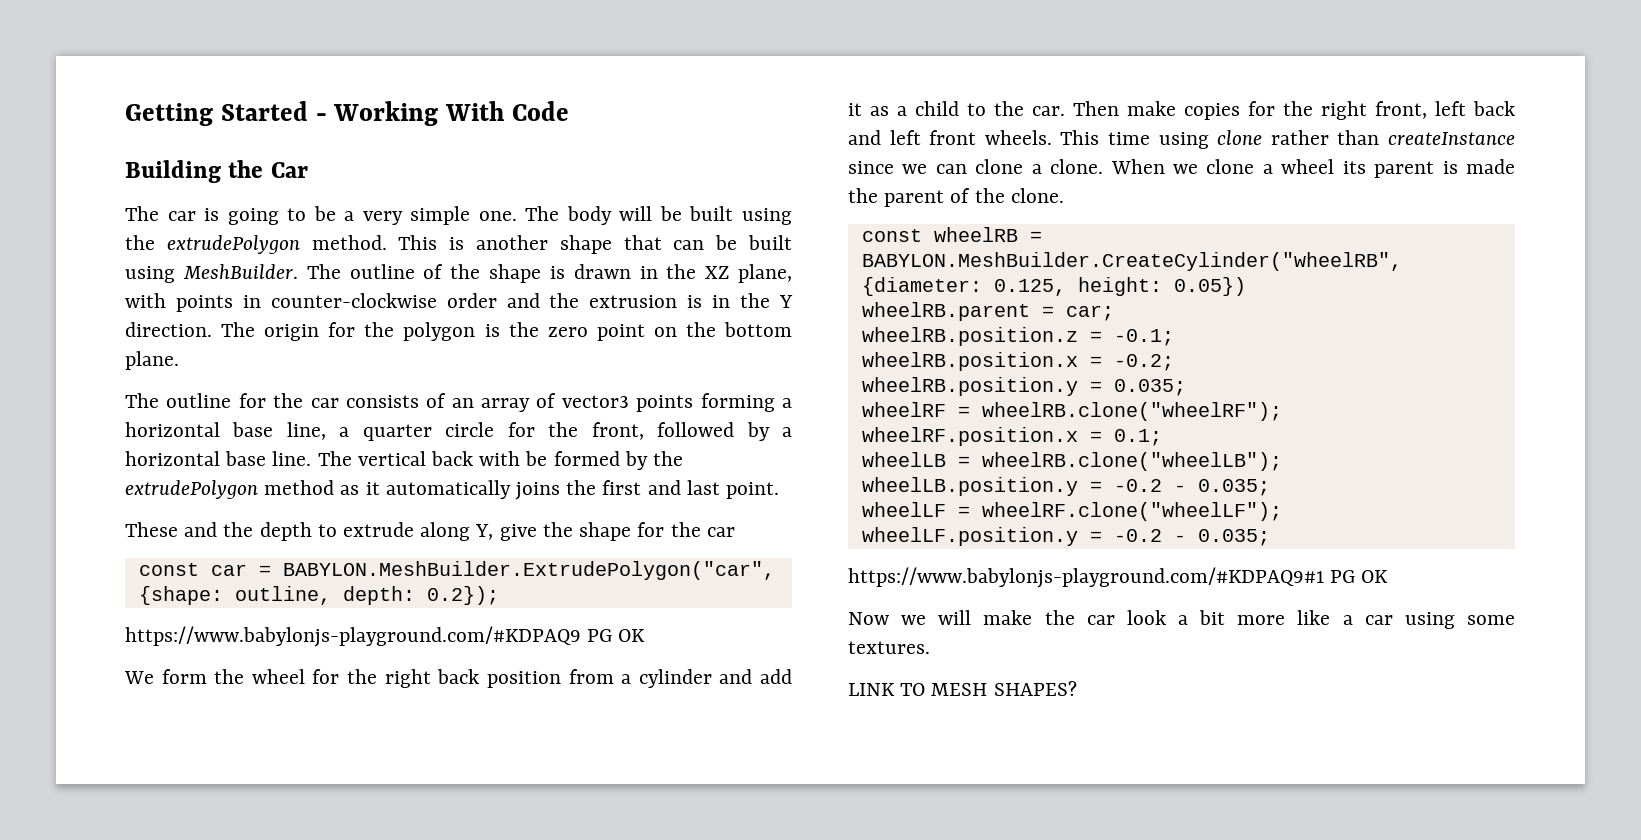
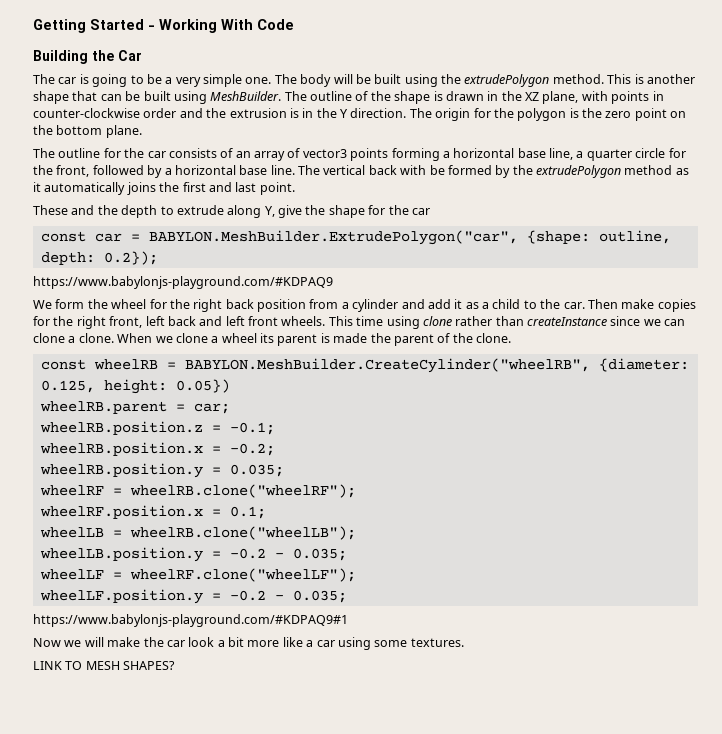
- https://www.babylonjs-playground.com/#KDPAQ9 PG OK
+ https://www.babylonjs-playground.com/#KDPAQ9
- https://www.babylonjs-playground.com/#KDPAQ9#1 PG OK
+ https://www.babylonjs-playground.com/#KDPAQ9#1

